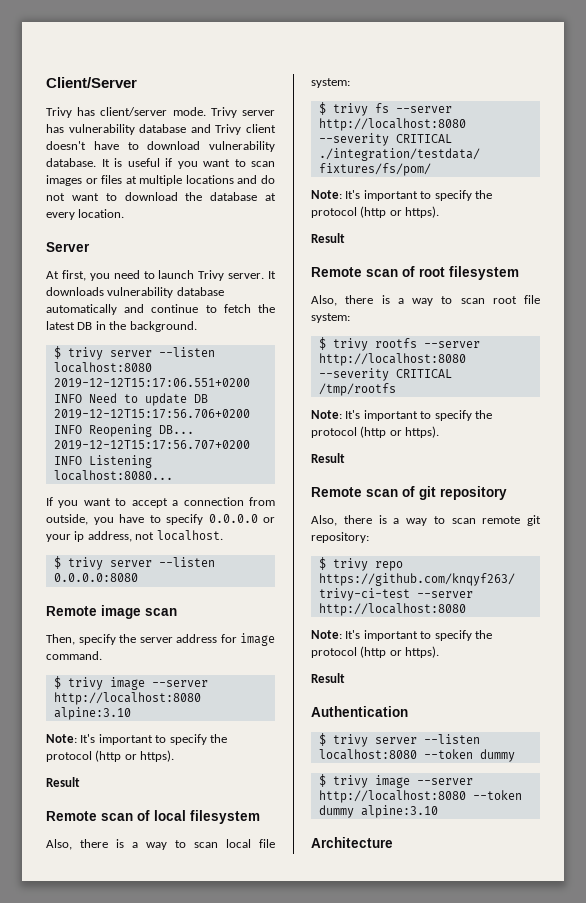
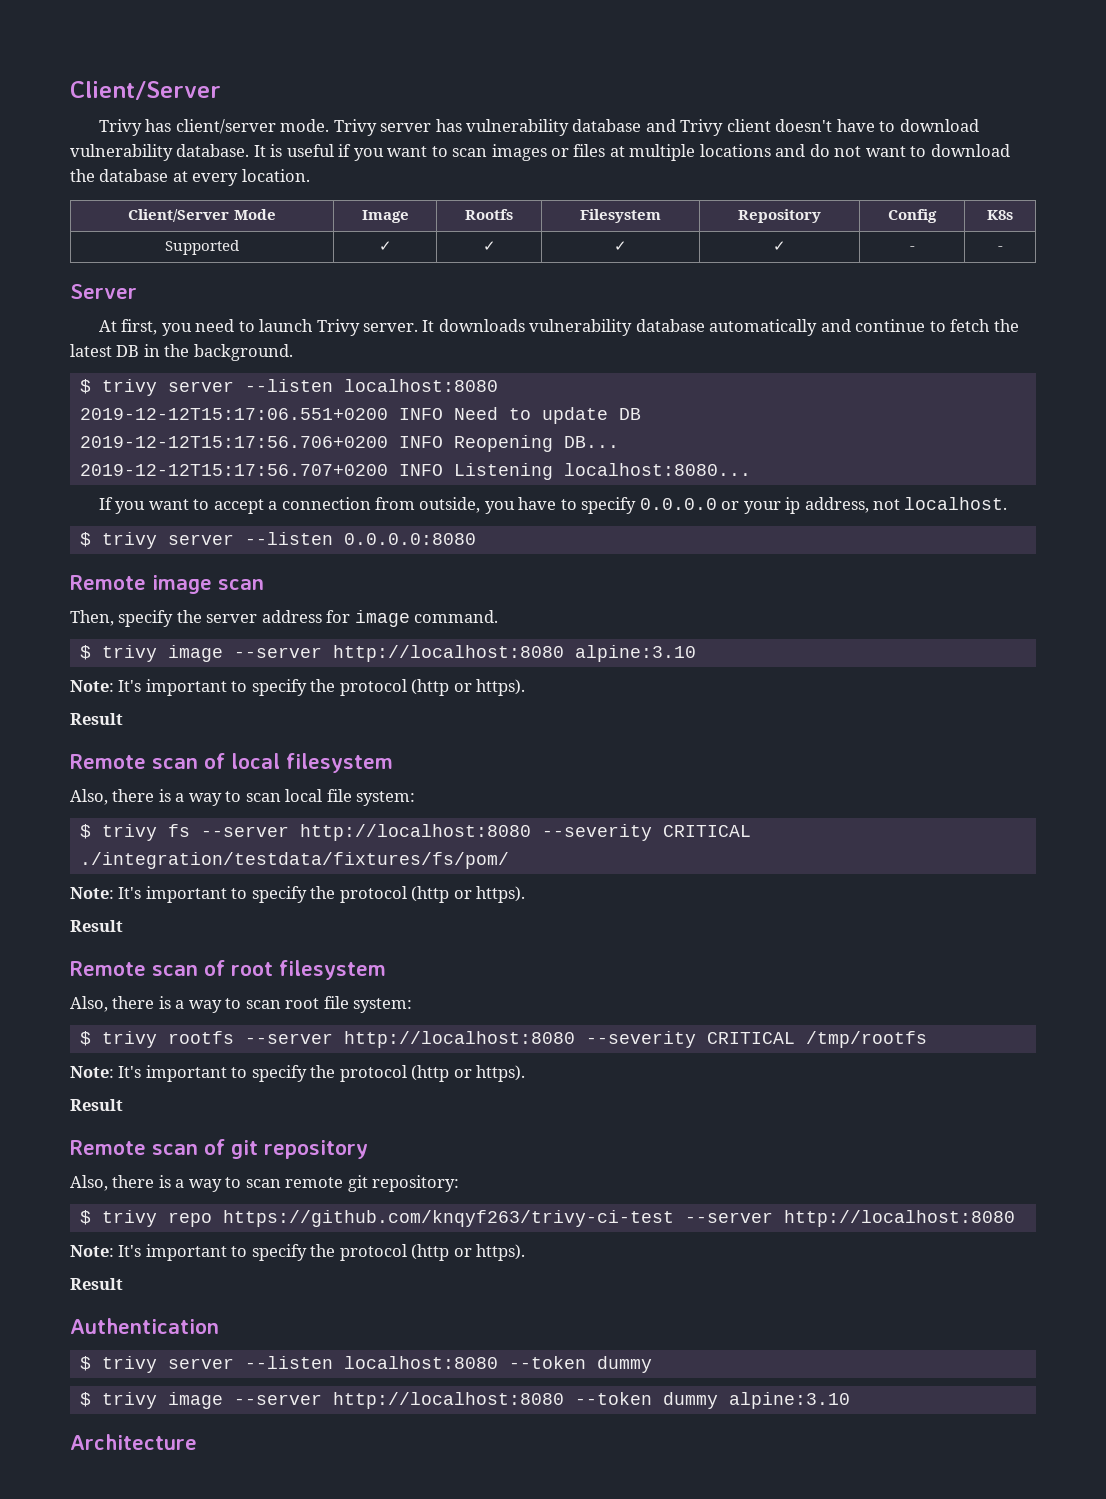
+ Client/Server Mode | Image | Rootfs | Filesystem | Repository | Config | K8s
+ Supported | ✓ | ✓ | ✓ | ✓ | - | -

